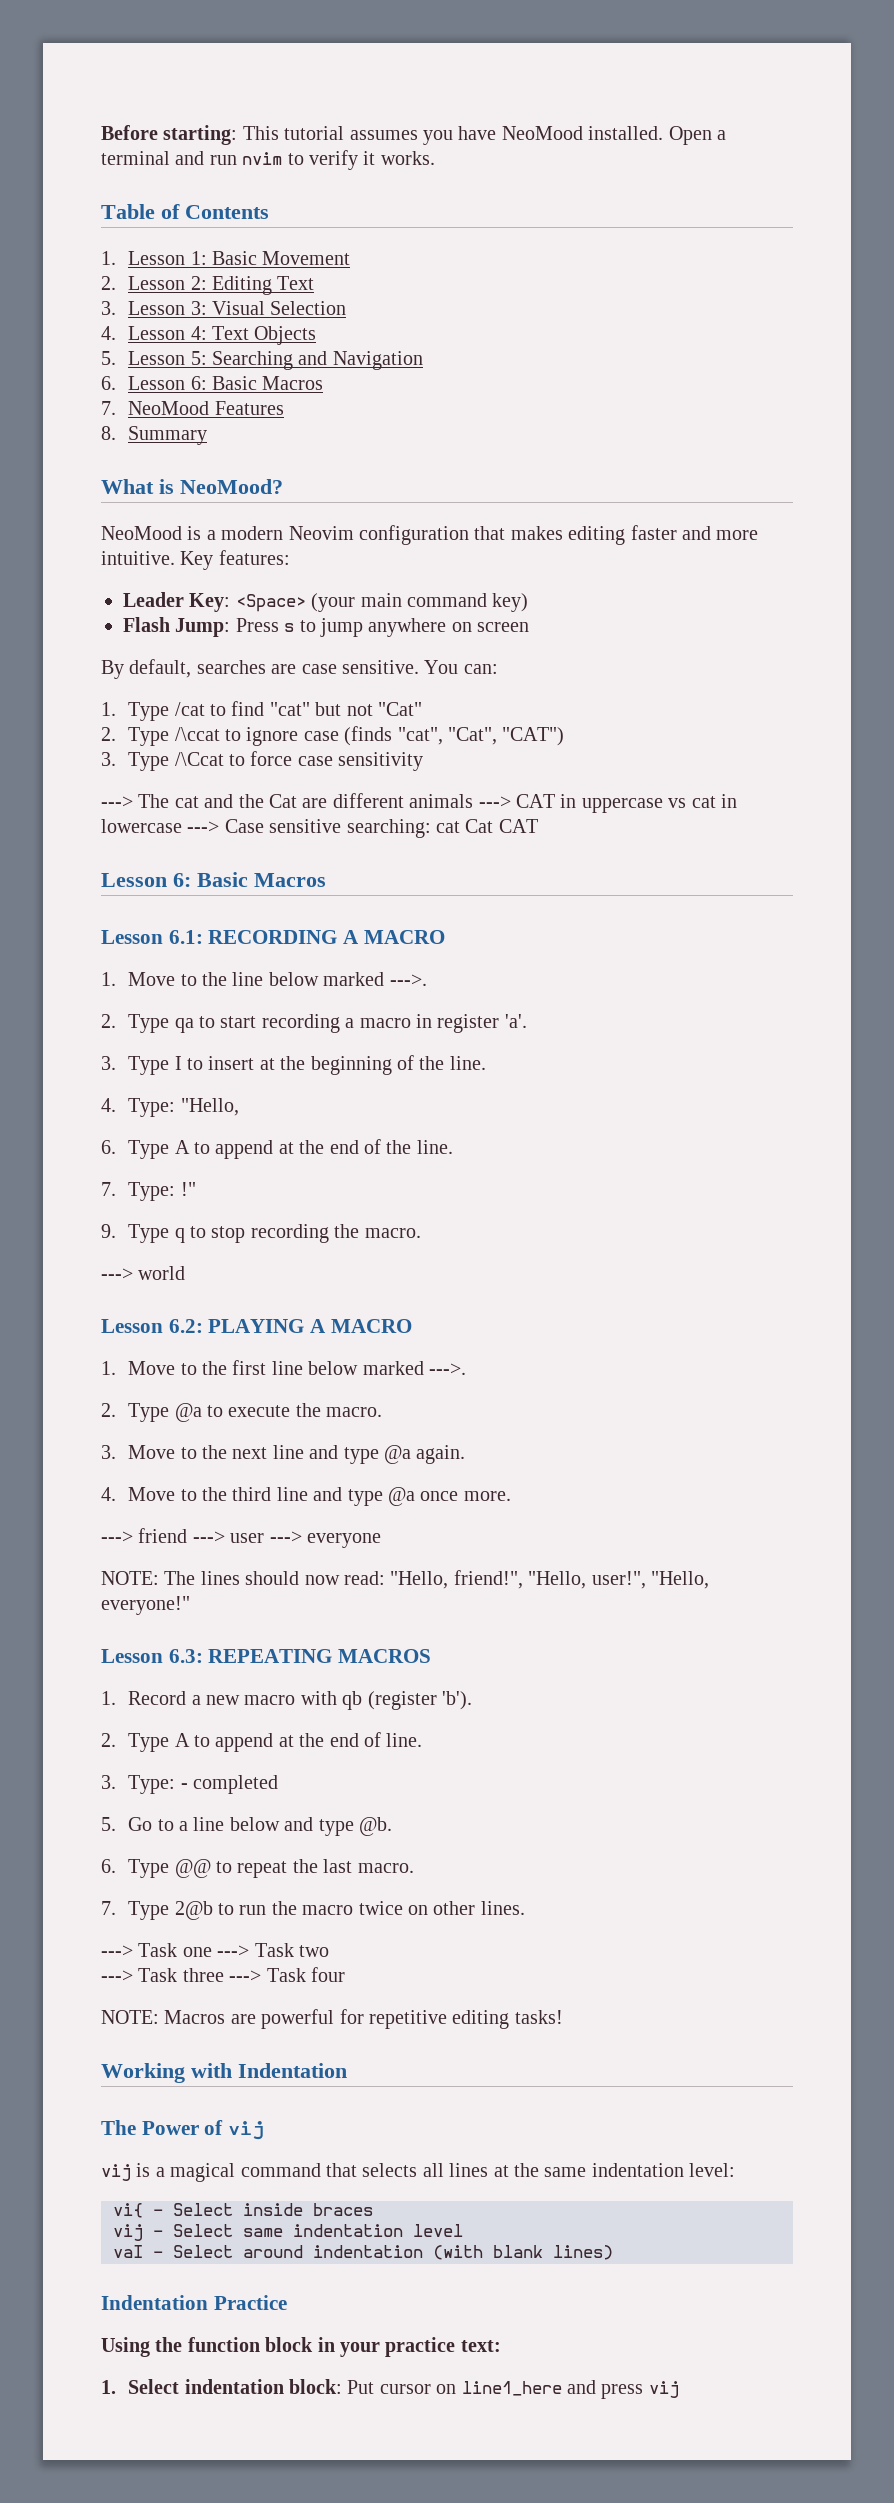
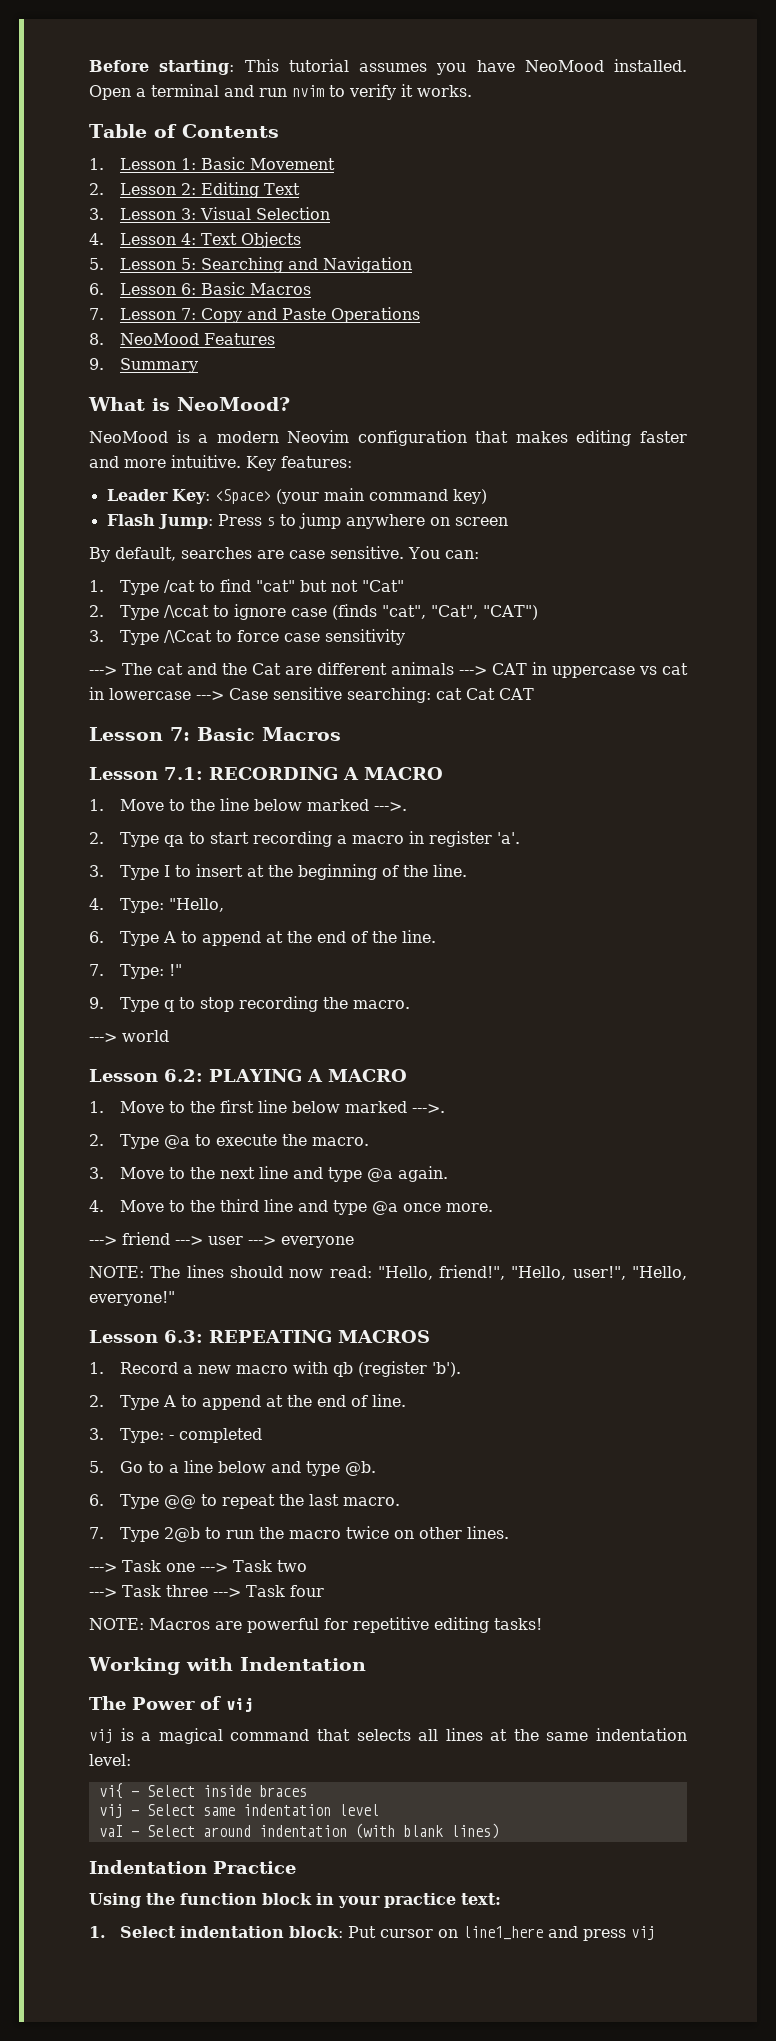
- 7. NeoMood Features
+ 7. Lesson 7: Copy and Paste Operations
+ 8. NeoMood Features
- 8. Summary
+ 9. Summary
  ---> The cat and the Cat are different animals ---> CAT in uppercase vs cat in lowercase ---> Case sensitive searching: cat Cat CAT
- Lesson 6: Basic Macros
+ Lesson 7: Basic Macros
- Lesson 6.1: RECORDING A MACRO
+ Lesson 7.1: RECORDING A MACRO

